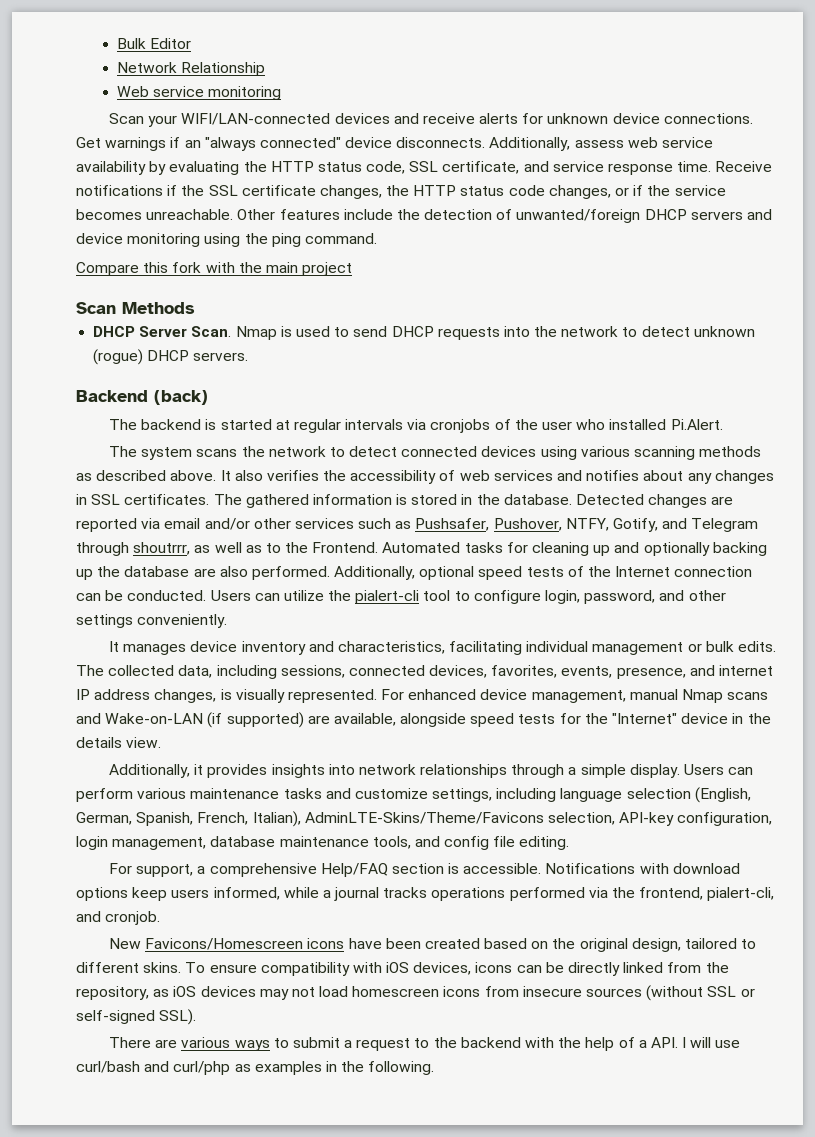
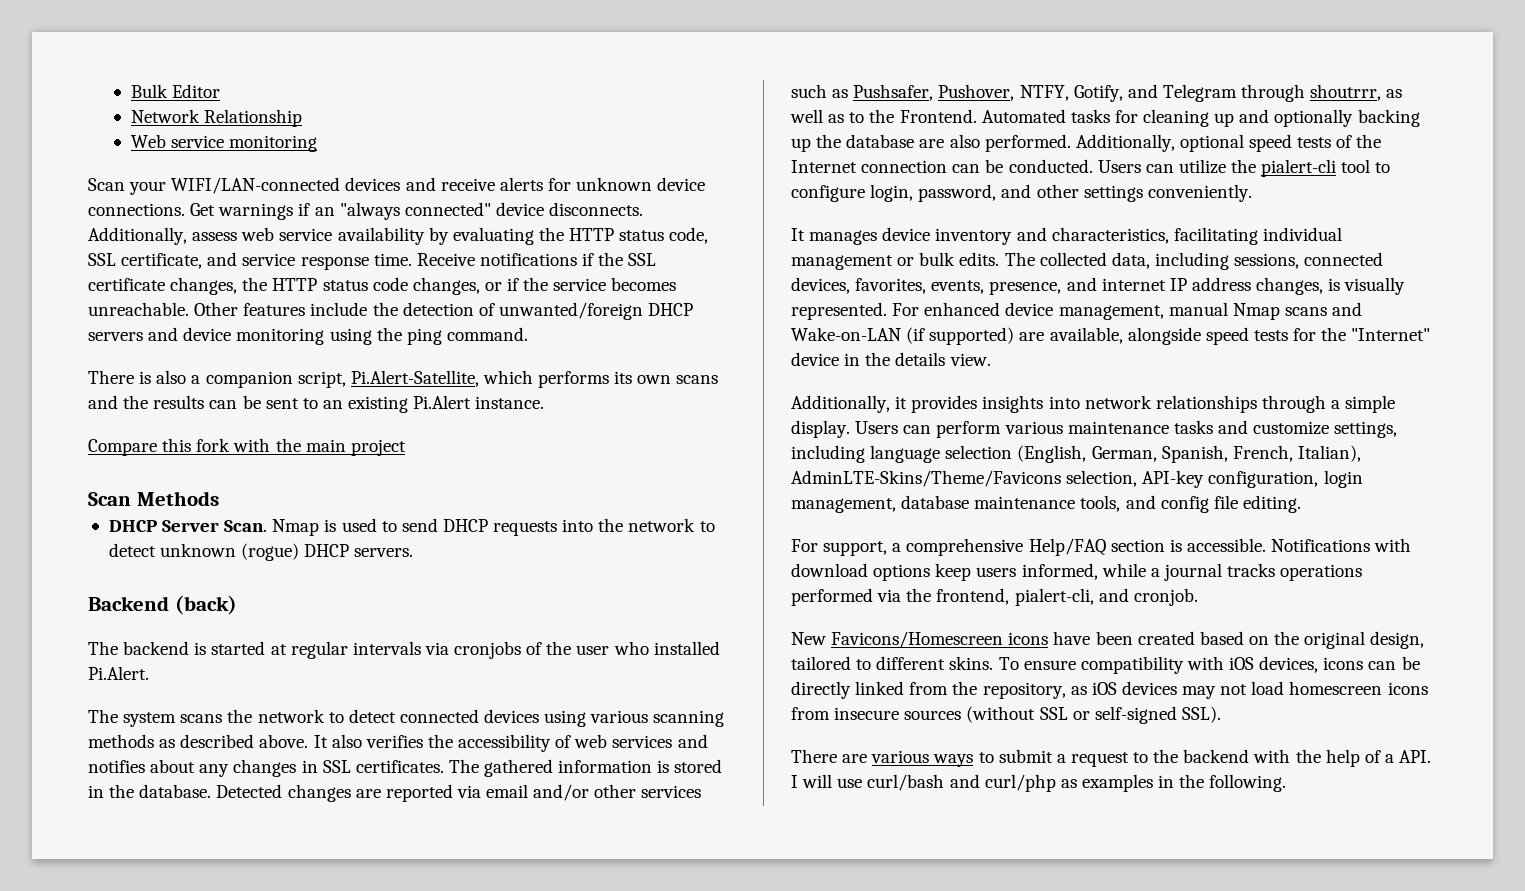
+ There is also a companion script, Pi.Alert-Satellite, which performs its own scans and the results can be sent to an existing Pi.Alert instance.

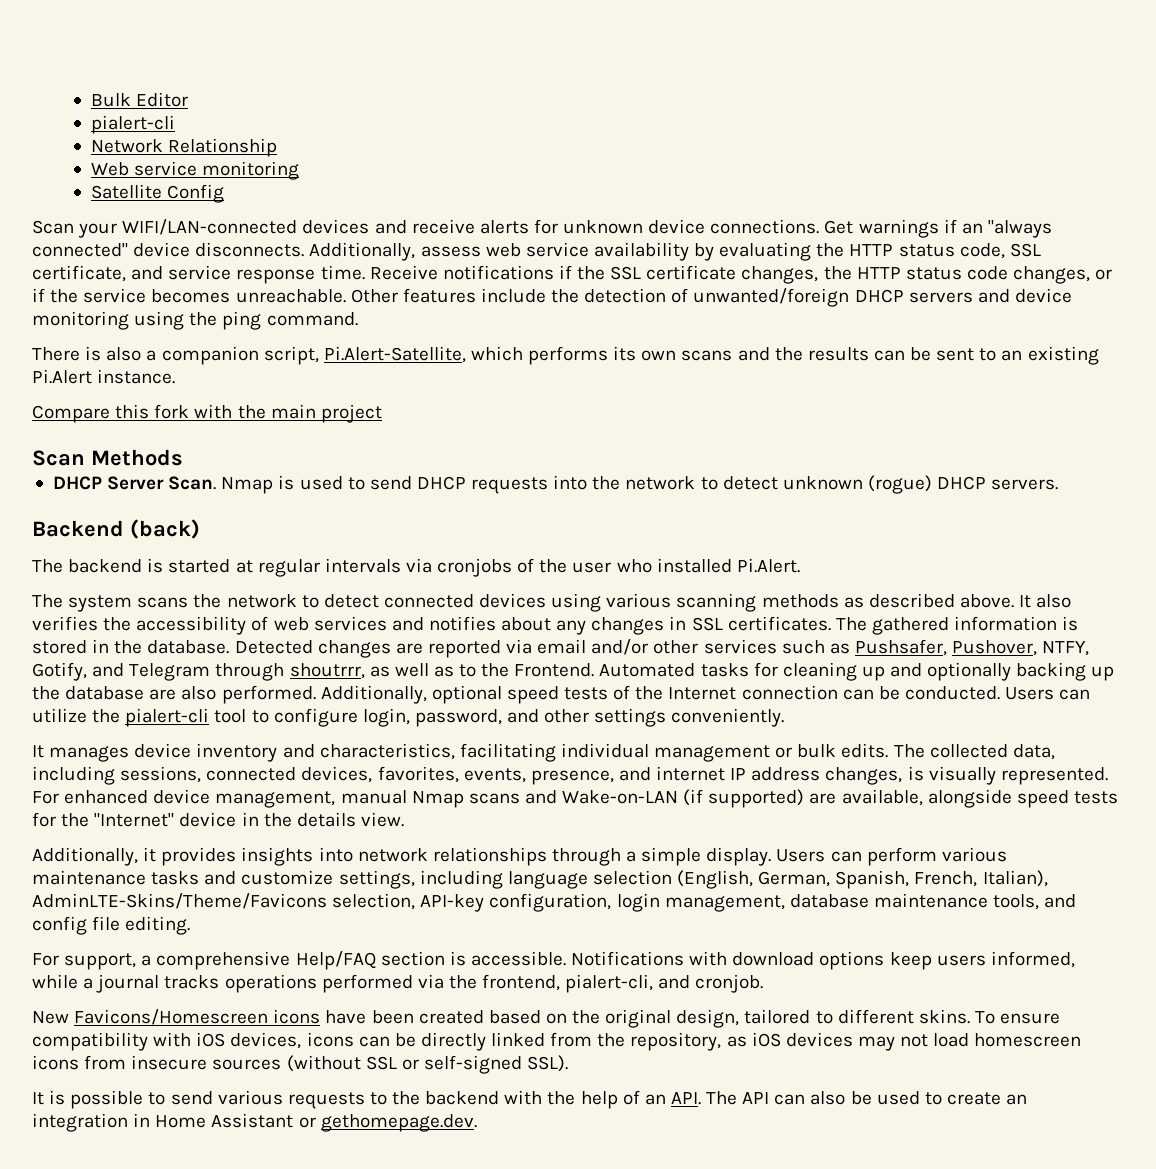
  Bulk Editor
+ pialert-cli
+ Satellite Config
- There are various ways to submit a request to the backend with the help of a API. I will use curl/bash and curl/php as examples in the following.
+ It is possible to send various requests to the backend with the help of an API. The API can also be used to create an integration in Home Assistant or gethomepage.dev.

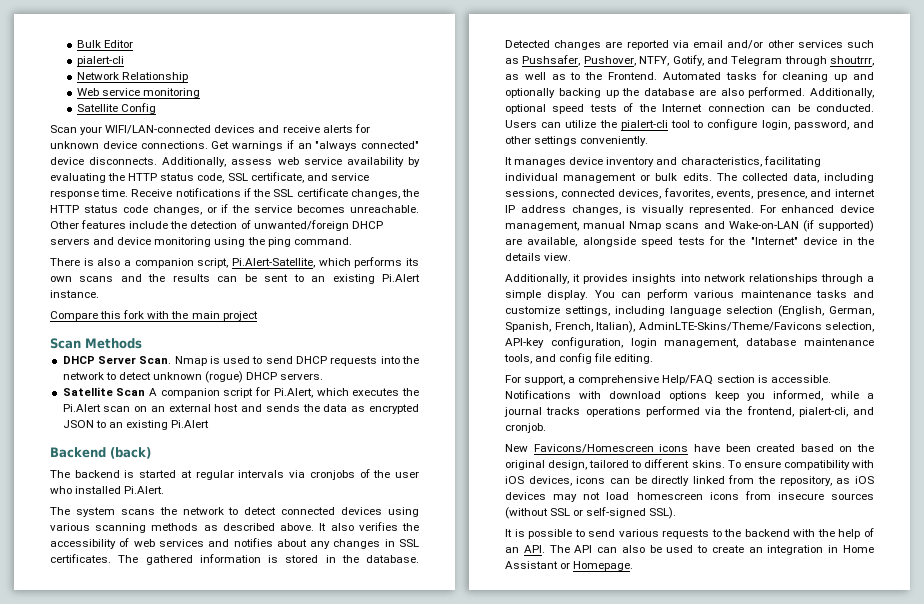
+ Satellite Scan A companion script for Pi.Alert, which executes the Pi.Alert scan on an external host and sends the data as encrypted JSON to an existing Pi.Alert
- Users can perform various maintenance tasks and customize settings, including language selection (English, German, Spanish, French, Italian), AdminLTE-Skins/Theme/Favicons selection, API-key configuration, login management, database maintenance tools, and config file editing.
+ You can perform various maintenance tasks and customize settings, including language selection (English, German, Spanish, French, Italian), AdminLTE-Skins/Theme/Favicons selection, API-key configuration, login management, database maintenance tools, and config file editing.
- Notifications with download options keep users informed, while a journal tracks operations performed via the frontend, pialert-cli, and cronjob.
+ Notifications with download options keep you informed, while a journal tracks operations performed via the frontend, pialert-cli, and cronjob.
- It is possible to send various requests to the backend with the help of an API. The API can also be used to create an integration in Home Assistant or gethomepage.dev.
+ It is possible to send various requests to the backend with the help of an API. The API can also be used to create an integration in Home Assistant or Homepage.

